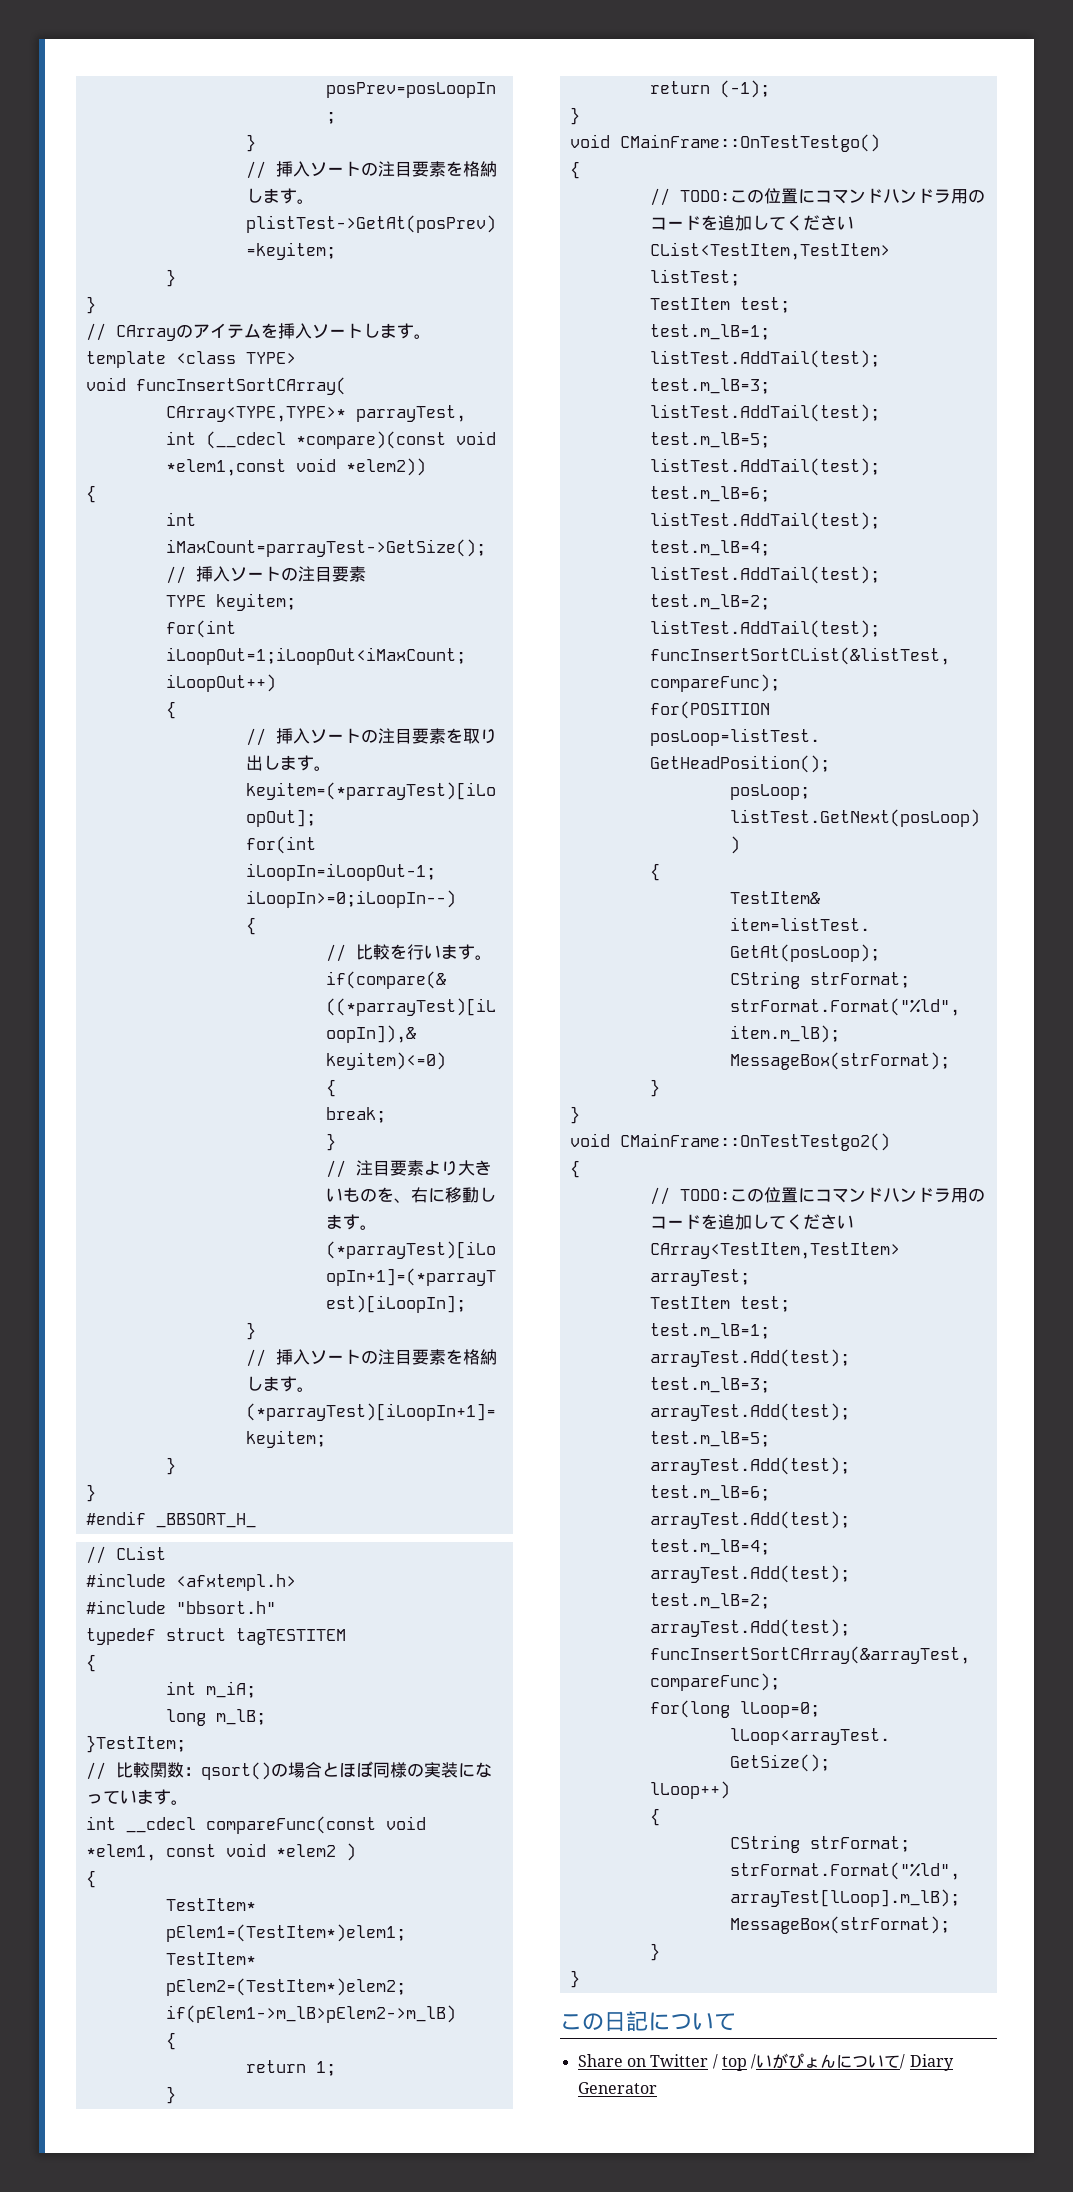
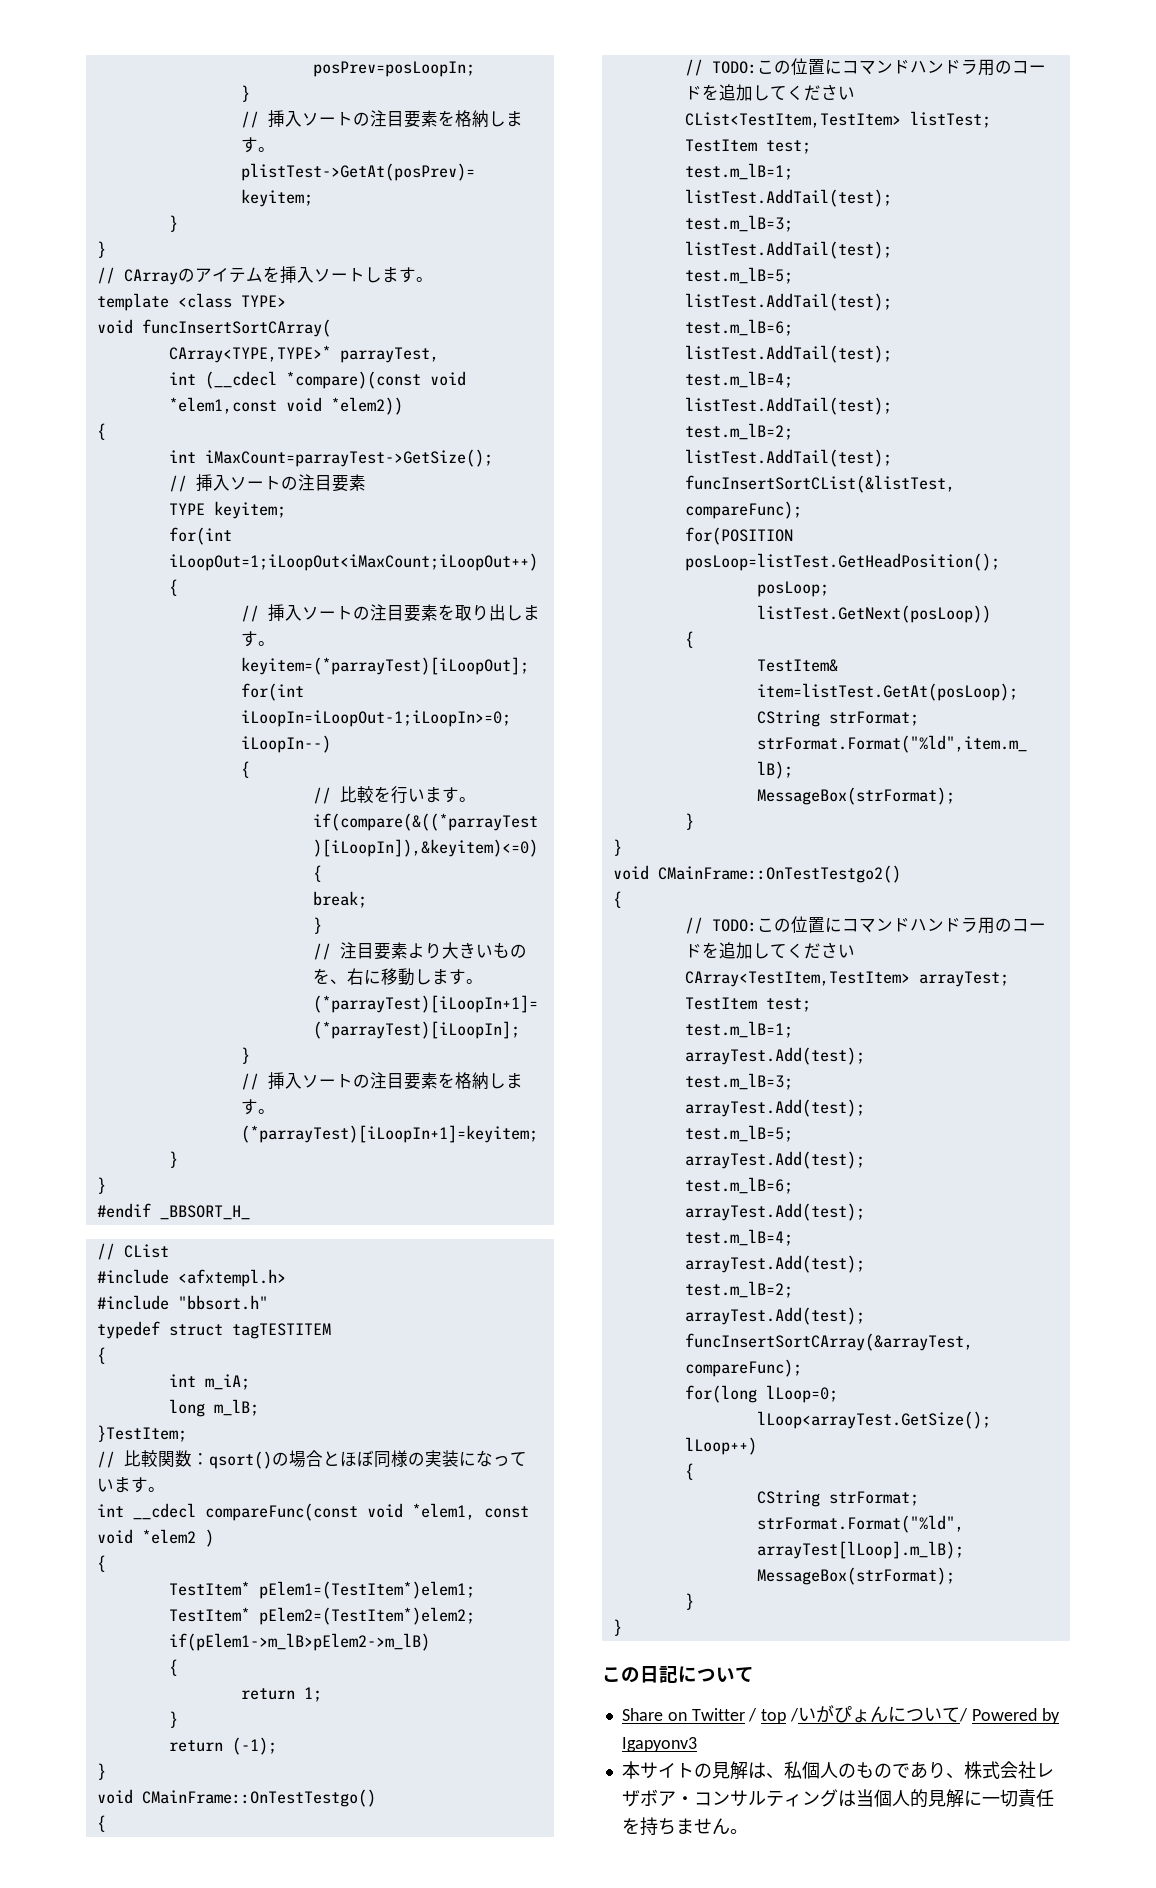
- Share on Twitter / top /いがぴょんについて/ Diary Generator
+ Share on Twitter / top /いがぴょんについて/ Powered by Igapyonv3
+ 本サイトの見解は、私個人のものであり、株式会社レザボア・コンサルティングは当個人的見解に一切責任を持ちません。

